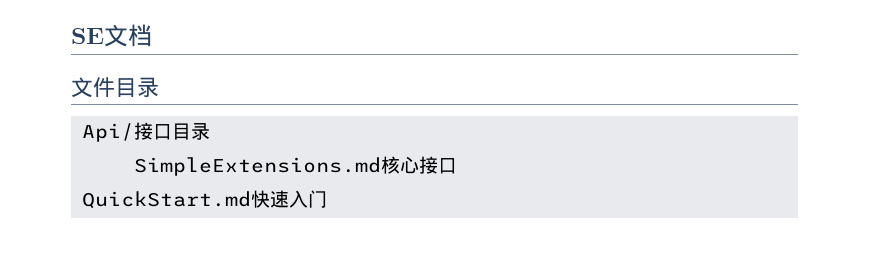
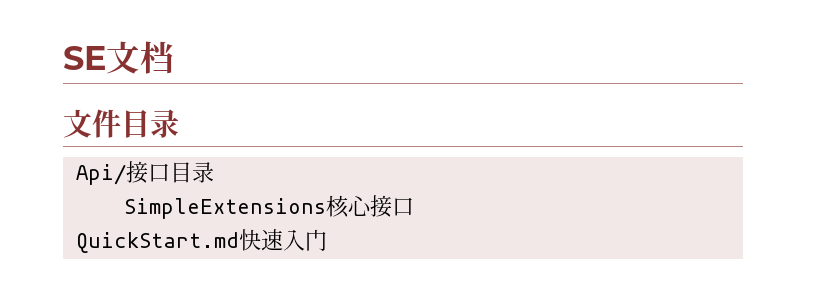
- SimpleExtensions.md核心接口
+ SimpleExtensions核心接口

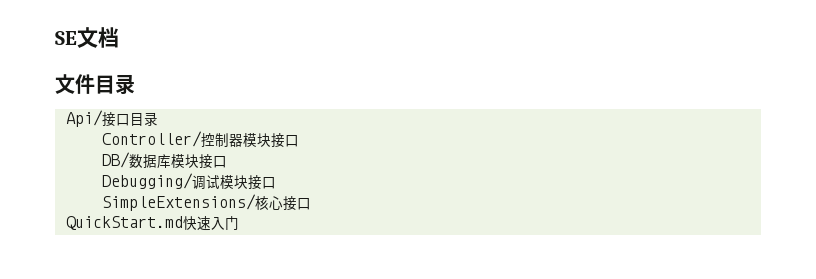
- SimpleExtensions核心接口
+ Controller/控制器模块接口
+ DB/数据库模块接口
+ Debugging/调试模块接口
+ SimpleExtensions/核心接口

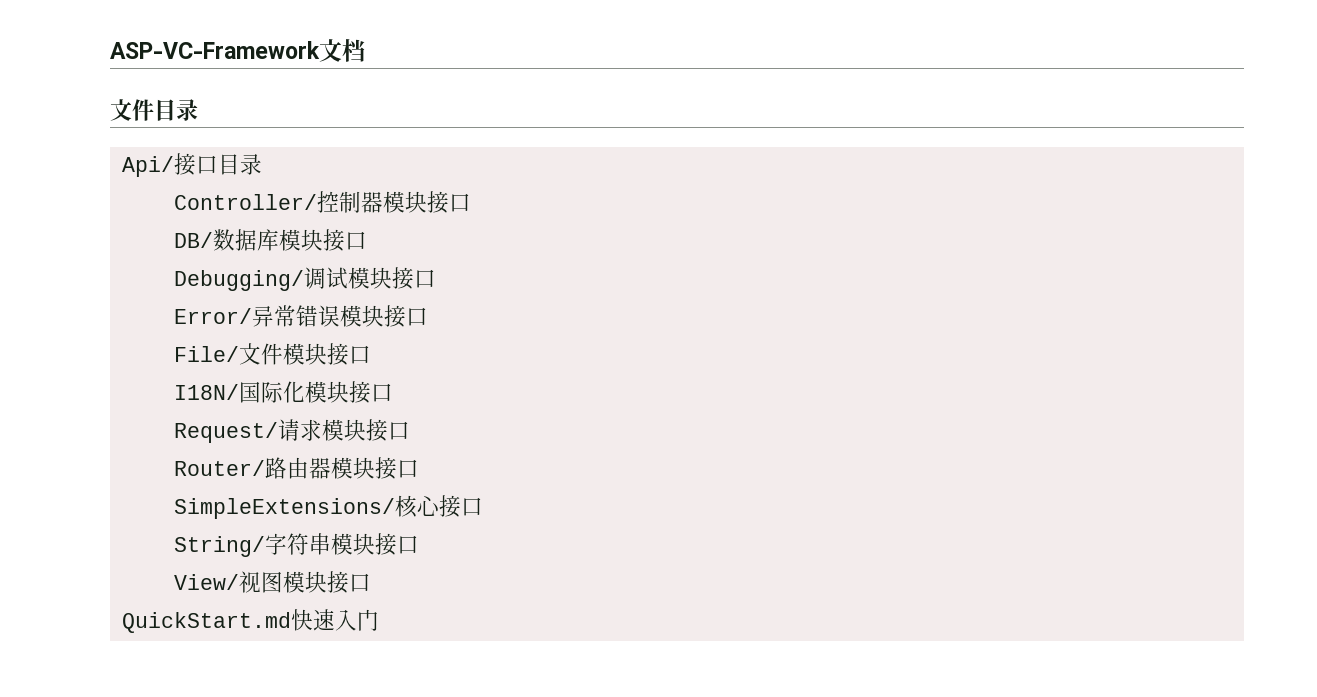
- SE文档
+ ASP-VC-Framework文档
+ Error/异常错误模块接口
+ File/文件模块接口
+ I18N/国际化模块接口
+ Request/请求模块接口
+ Router/路由器模块接口
  SimpleExtensions/核心接口
+ String/字符串模块接口
+ View/视图模块接口

